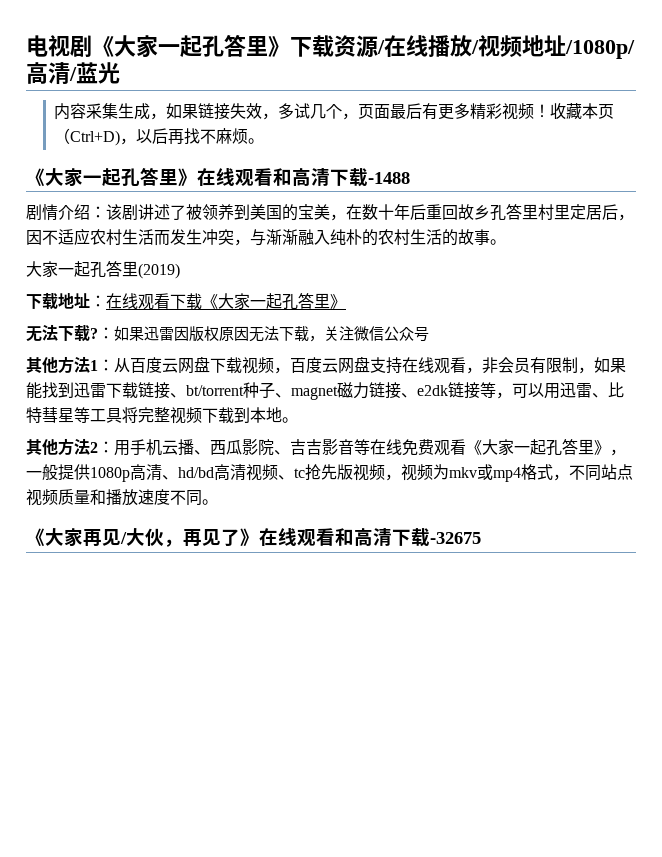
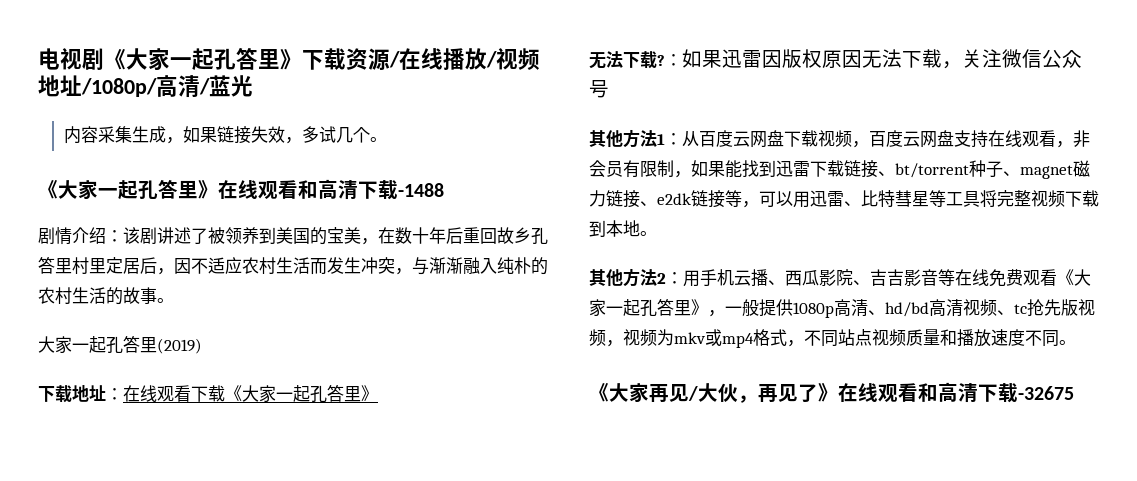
- 内容采集生成，如果链接失效，多试几个，页面最后有更多精彩视频！收藏本页（Ctrl+D)，以后再找不麻烦。
+ 内容采集生成，如果链接失效，多试几个。

